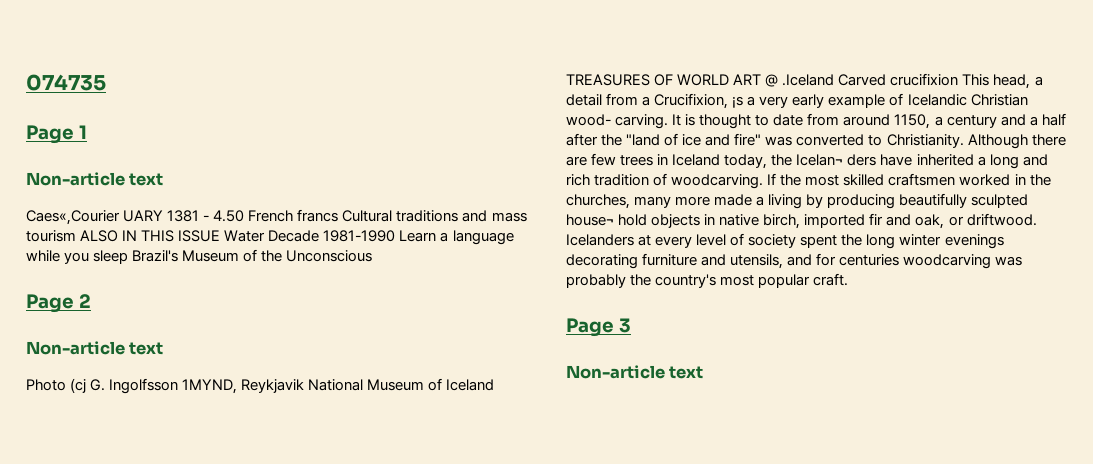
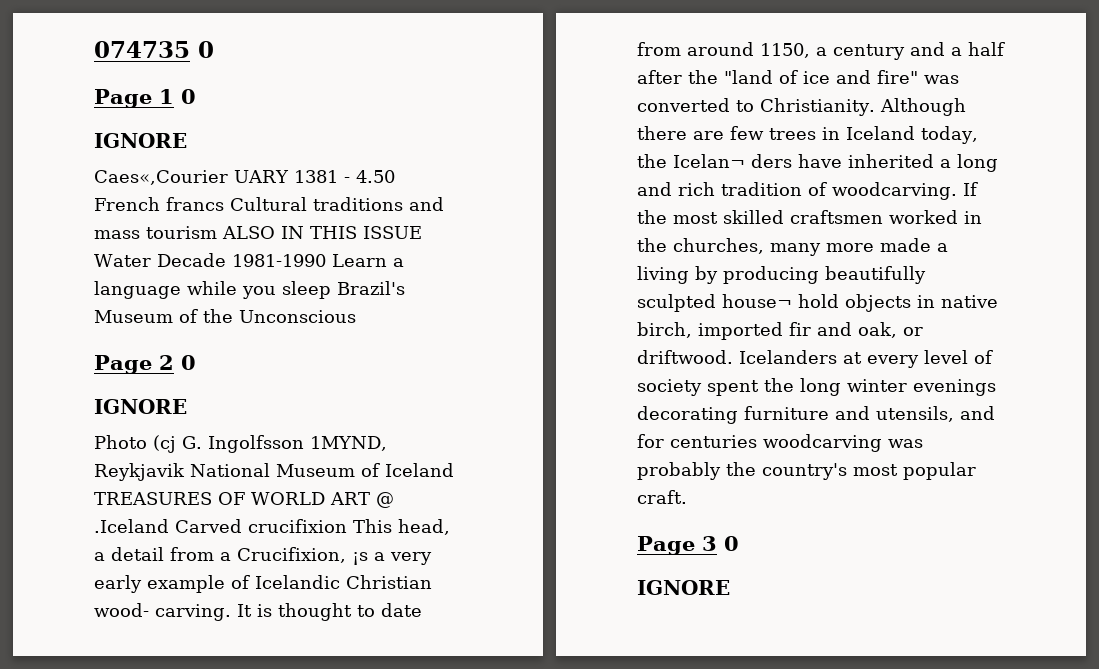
- 074735
+ 074735 0
- Page 1
- Non-article text
+ Page 1 0
+ IGNORE
- Page 2
- Non-article text
+ Page 2 0
+ IGNORE
- Page 3
- Non-article text
+ Page 3 0
+ IGNORE

